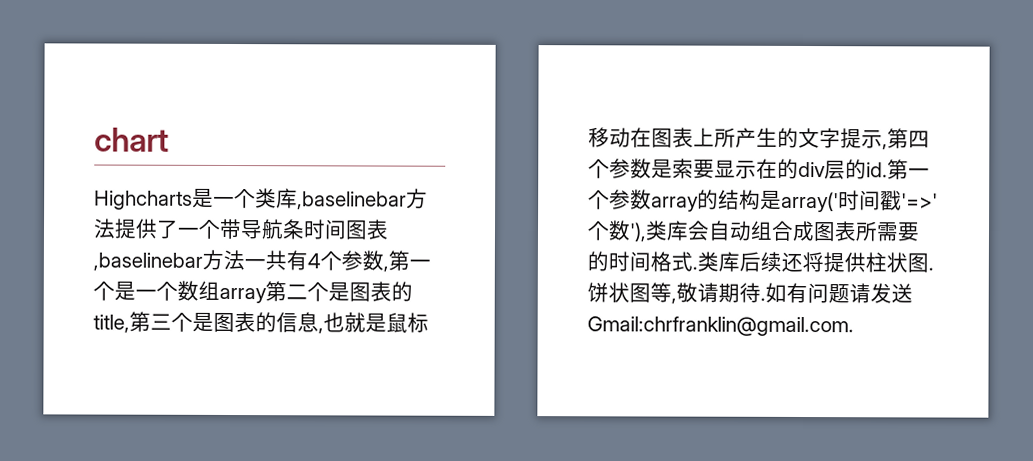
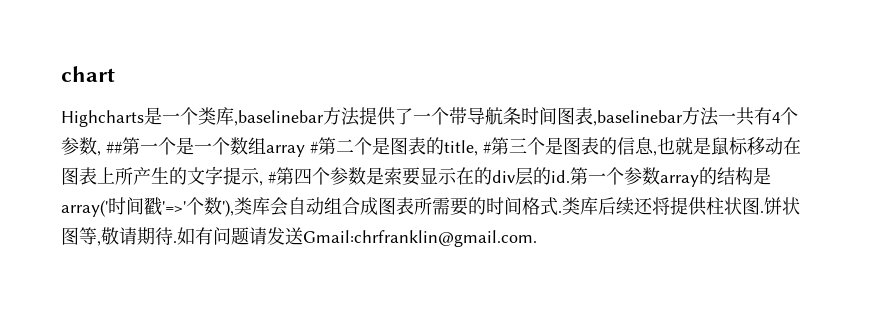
- Highcharts是一个类库,baselinebar方法提供了一个带导航条时间图表,baselinebar方法一共有4个参数,第一个是一个数组array第二个是图表的title,第三个是图表的信息,也就是鼠标移动在图表上所产生的文字提示,第四个参数是索要显示在的div层的id.
+ Highcharts是一个类库,baselinebar方法提供了一个带导航条时间图表,baselinebar方法一共有4个参数, ##第一个是一个数组array #第二个是图表的title, #第三个是图表的信息,也就是鼠标移动在图表上所产生的文字提示, #第四个参数是索要显示在的div层的id.

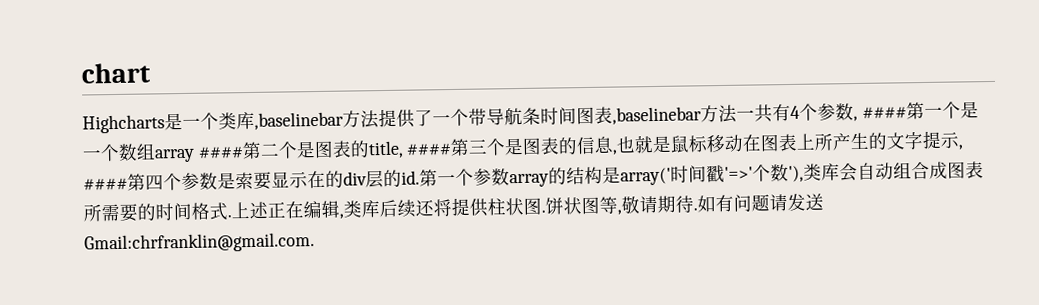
- Highcharts是一个类库,baselinebar方法提供了一个带导航条时间图表,baselinebar方法一共有4个参数, ##第一个是一个数组array #第二个是图表的title, #第三个是图表的信息,也就是鼠标移动在图表上所产生的文字提示, #第四个参数是索要显示在的div层的id.
+ Highcharts是一个类库,baselinebar方法提供了一个带导航条时间图表,baselinebar方法一共有4个参数, ####第一个是一个数组array ####第二个是图表的title, ####第三个是图表的信息,也就是鼠标移动在图表上所产生的文字提示, ####第四个参数是索要显示在的div层的id.
- 类库后续还将提供柱状图.
+ 上述正在编辑,类库后续还将提供柱状图.

